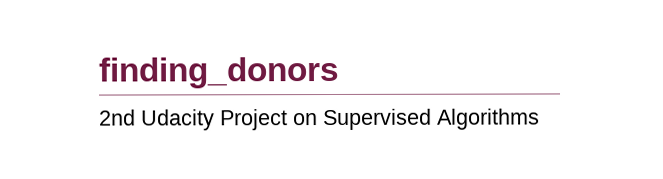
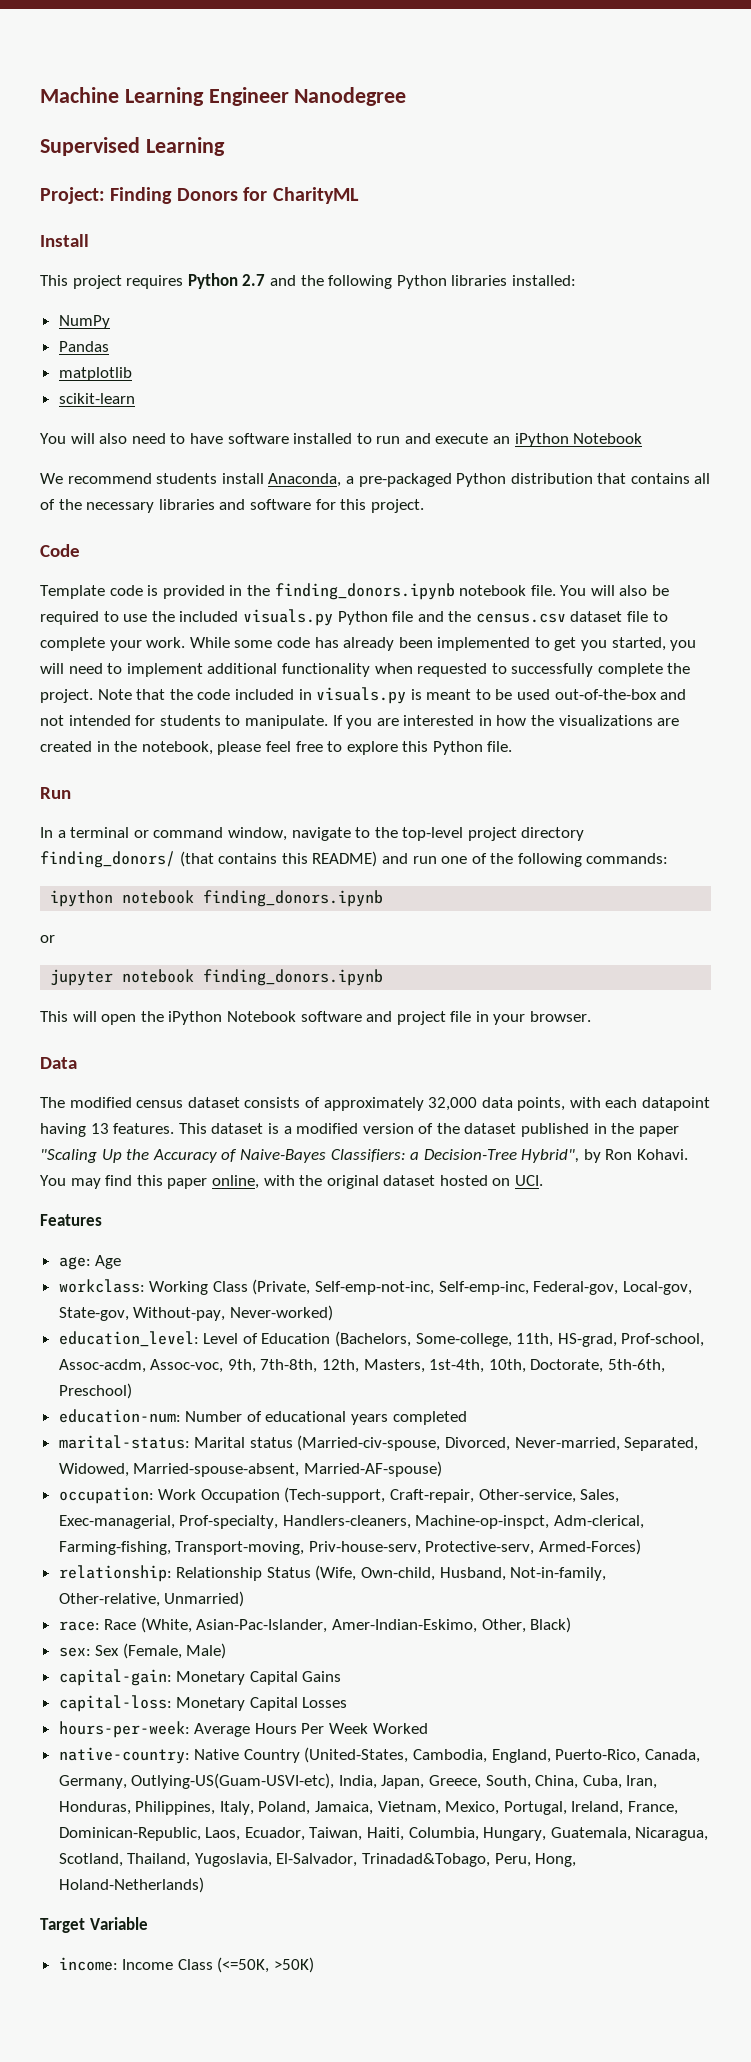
- finding_donors
- 2nd Udacity Project on Supervised Algorithms
+ Machine Learning Engineer Nanodegree
+ Supervised Learning
+ Project: Finding Donors for CharityML
+ Install
+ This project requires Python 2.7 and the following Python libraries installed:
+ NumPy
+ Pandas
+ matplotlib
+ scikit-learn
+ You will also need to have software installed to run and execute an iPython Notebook
+ We recommend students install Anaconda, a pre-packaged Python distribution that contains all of the necessary libraries and software for this project.
+ Code
+ Template code is provided in the finding_donors.ipynb notebook file. You will also be required to use the included visuals.py Python file and the census.csv dataset file to complete your work. While some code has already been implemented to get you started, you will need to implement additional functionality when requested to successfully complete the project. Note that the code included in visuals.py is meant to be used out-of-the-box and not intended for students to manipulate. If you are interested in how the visualizations are created in the notebook, please feel free to explore this Python file.
+ Run
+ In a terminal or command window, navigate to the top-level project directory finding_donors/ (that contains this README) and run one of the following commands:
+ ipython notebook finding_donors.ipynb
+ or
+ jupyter notebook finding_donors.ipynb
+ This will open the iPython Notebook software and project file in your browser.
+ Data
+ The modified census dataset consists of approximately 32,000 data points, with each datapoint having 13 features. This dataset is a modified version of the dataset published in the paper "Scaling Up the Accuracy of Naive-Bayes Classifiers: a Decision-Tree Hybrid", by Ron Kohavi. You may find this paper online, with the original dataset hosted on UCI.
+ Features
+ age: Age
+ workclass: Working Class (Private, Self-emp-not-inc, Self-emp-inc, Federal-gov, Local-gov, State-gov, Without-pay, Never-worked)
+ education_level: Level of Education (Bachelors, Some-college, 11th, HS-grad, Prof-school, Assoc-acdm, Assoc-voc, 9th, 7th-8th, 12th, Masters, 1st-4th, 10th, Doctorate, 5th-6th, Preschool)
+ education-num: Number of educational years completed
+ marital-status: Marital status (Married-civ-spouse, Divorced, Never-married, Separated, Widowed, Married-spouse-absent, Married-AF-spouse)
+ occupation: Work Occupation (Tech-support, Craft-repair, Other-service, Sales, Exec-managerial, Prof-specialty, Handlers-cleaners, Machine-op-inspct, Adm-clerical, Farming-fishing, Transport-moving, Priv-house-serv, Protective-serv, Armed-Forces)
+ relationship: Relationship Status (Wife, Own-child, Husband, Not-in-family, Other-relative, Unmarried)
+ race: Race (White, Asian-Pac-Islander, Amer-Indian-Eskimo, Other, Black)
+ sex: Sex (Female, Male)
+ capital-gain: Monetary Capital Gains
+ capital-loss: Monetary Capital Losses
+ hours-per-week: Average Hours Per Week Worked
+ native-country: Native Country (United-States, Cambodia, England, Puerto-Rico, Canada, Germany, Outlying-US(Guam-USVI-etc), India, Japan, Greece, South, China, Cuba, Iran, Honduras, Philippines, Italy, Poland, Jamaica, Vietnam, Mexico, Portugal, Ireland, France, Dominican-Republic, Laos, Ecuador, Taiwan, Haiti, Columbia, Hungary, Guatemala, Nicaragua, Scotland, Thailand, Yugoslavia, El-Salvador, Trinadad&Tobago, Peru, Hong, Holand-Netherlands)
+ Target Variable
+ income: Income Class (<=50K, >50K)

